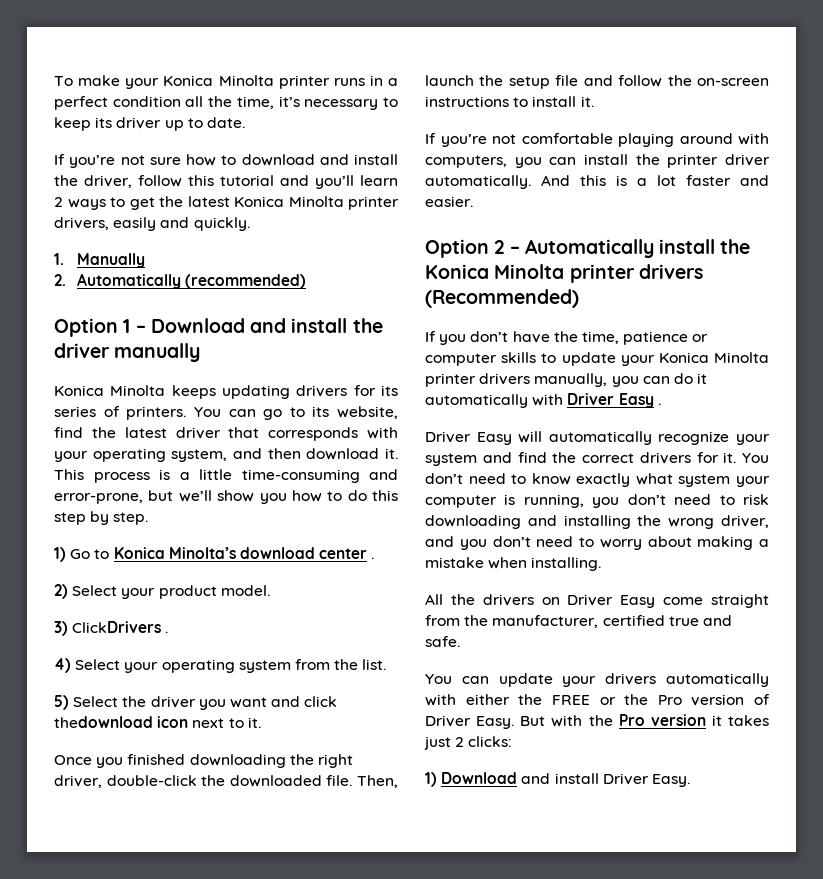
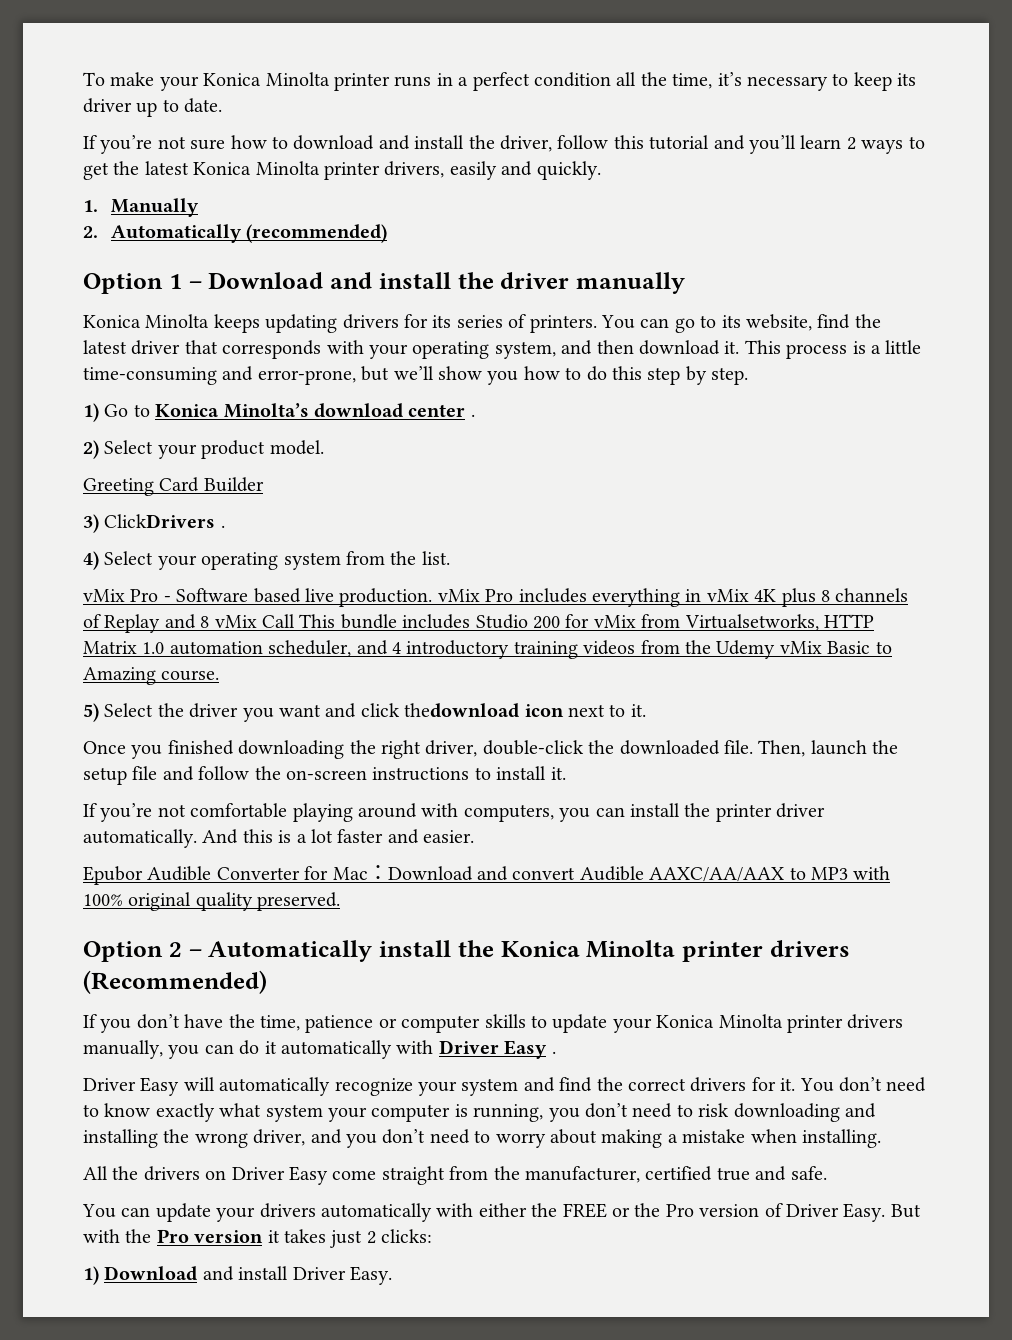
+ Greeting Card Builder
+ vMix Pro - Software based live production. vMix Pro includes everything in vMix 4K plus 8 channels of Replay and 8 vMix Call This bundle includes Studio 200 for vMix from Virtualsetworks, HTTP Matrix 1.0 automation scheduler, and 4 introductory training videos from the Udemy vMix Basic to Amazing course.
+ Epubor Audible Converter for Mac：Download and convert Audible AAXC/AA/AAX to MP3 with 100% original quality preserved.

